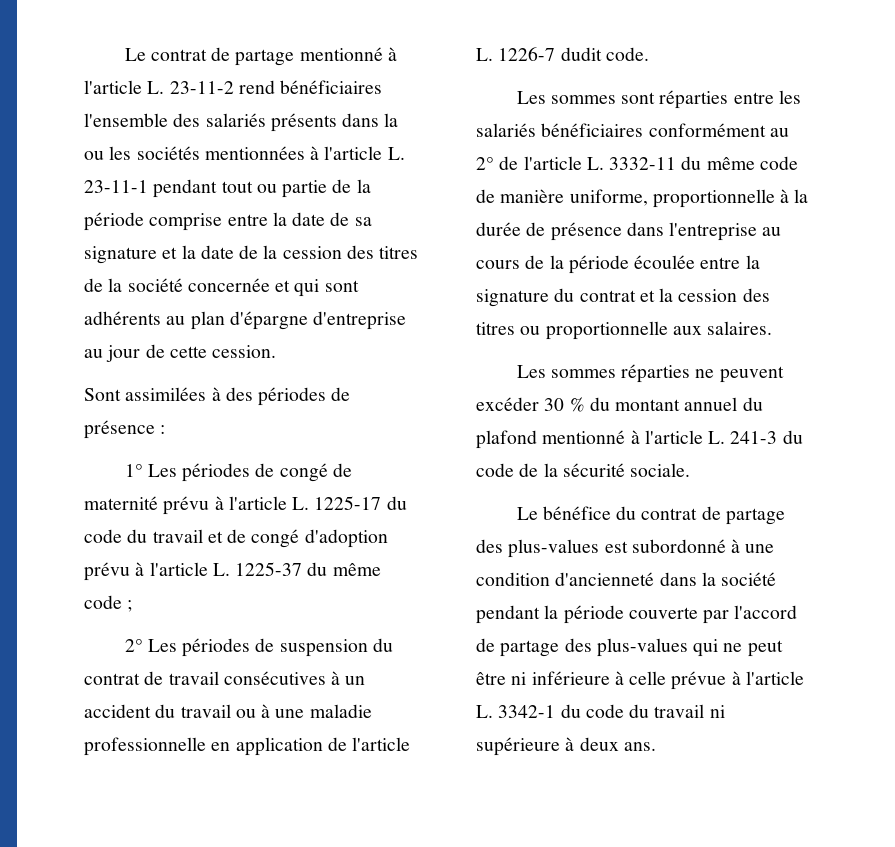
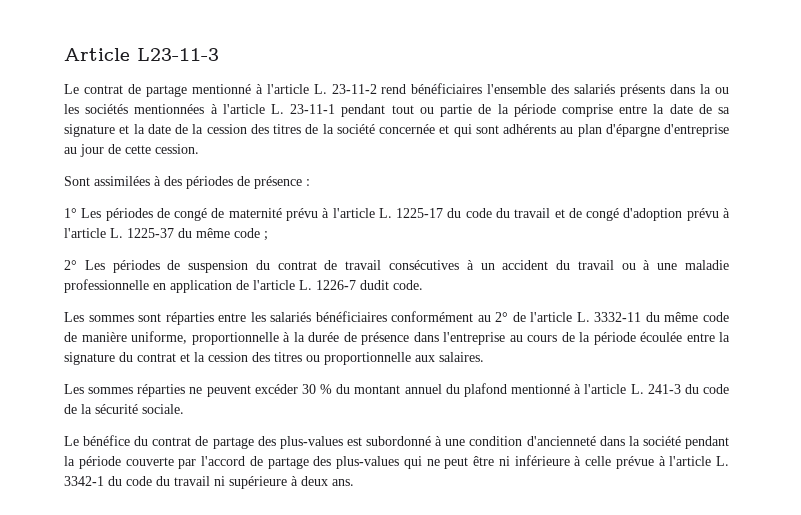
+ Article L23-11-3

